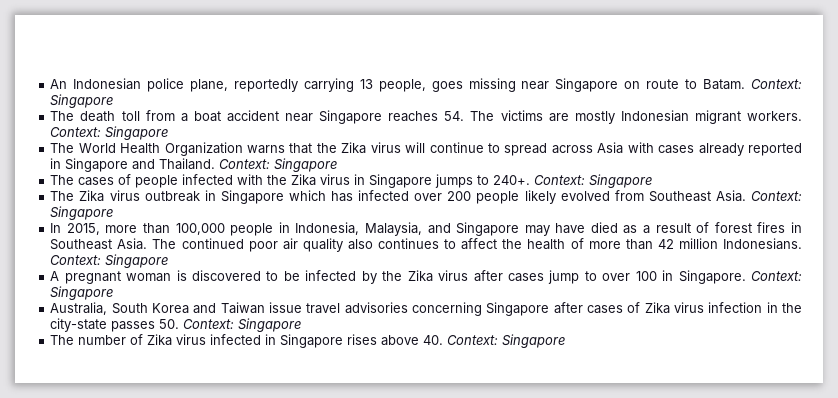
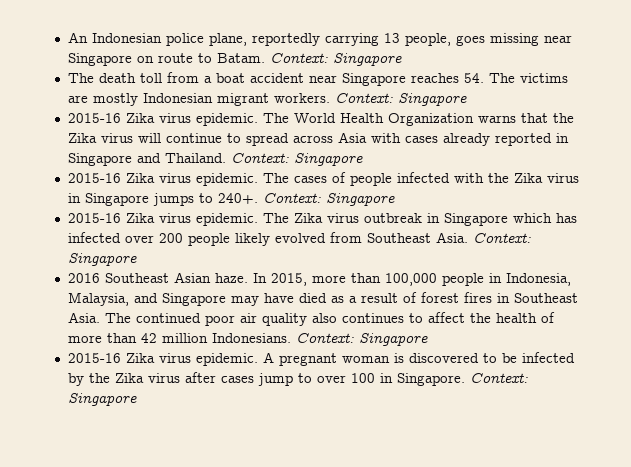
  The death toll from a boat accident near Singapore reaches 54. The victims are mostly Indonesian migrant workers. Context: Singapore
- The World Health Organization warns that the Zika virus will continue to spread across Asia with cases already reported in Singapore and Thailand. Context: Singapore
- The cases of people infected with the Zika virus in Singapore jumps to 240+. Context: Singapore
- The Zika virus outbreak in Singapore which has infected over 200 people likely evolved from Southeast Asia.
+ 2015-16 Zika virus epidemic. The World Health Organization warns that the Zika virus will continue to spread across Asia with cases already reported in Singapore and Thailand. Context: Singapore
+ 2015-16 Zika virus epidemic. The cases of people infected with the Zika virus in Singapore jumps to 240+. Context: Singapore
+ 2015-16 Zika virus epidemic. The Zika virus outbreak in Singapore which has infected over 200 people likely evolved from Southeast Asia.
+ 2016 Southeast Asian haze.
  The continued poor air quality also continues to affect the health of more than 42 million Indonesians. Context: Singapore
- A pregnant woman is discovered to be infected by the Zika virus after cases jump to over 100 in Singapore.
+ 2015-16 Zika virus epidemic. A pregnant woman is discovered to be infected by the Zika virus after cases jump to over 100 in Singapore.
- Australia, South Korea and Taiwan issue travel advisories concerning Singapore after cases of Zika virus infection in the city-state passes 50. Context: Singapore
- The number of Zika virus infected in Singapore rises above 40. Context: Singapore

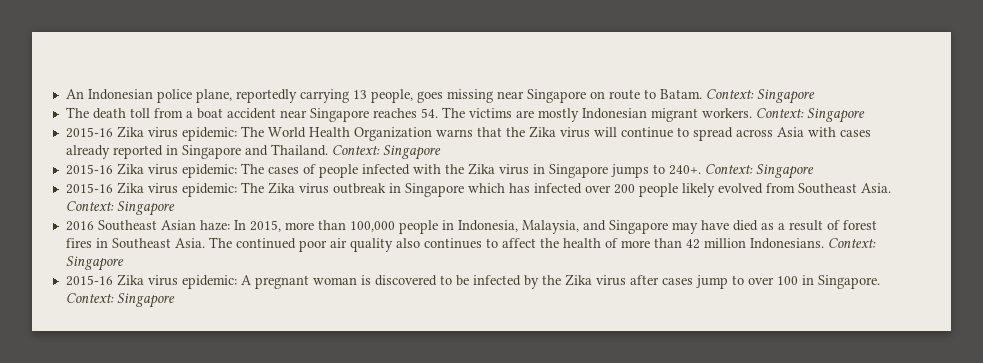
- 2015-16 Zika virus epidemic. The World Health Organization warns that the Zika virus will continue to spread across Asia with cases already reported in Singapore and Thailand.
+ 2015-16 Zika virus epidemic: The World Health Organization warns that the Zika virus will continue to spread across Asia with cases already reported in Singapore and Thailand.
- 2015-16 Zika virus epidemic. The cases of people infected with the Zika virus in Singapore jumps to 240+.
+ 2015-16 Zika virus epidemic: The cases of people infected with the Zika virus in Singapore jumps to 240+.
- 2015-16 Zika virus epidemic. The Zika virus outbreak in Singapore which has infected over 200 people likely evolved from Southeast Asia.
+ 2015-16 Zika virus epidemic: The Zika virus outbreak in Singapore which has infected over 200 people likely evolved from Southeast Asia.
- 2016 Southeast Asian haze. In 2015, more than 100,000 people in Indonesia, Malaysia, and Singapore may have died as a result of forest fires in Southeast Asia.
+ 2016 Southeast Asian haze: In 2015, more than 100,000 people in Indonesia, Malaysia, and Singapore may have died as a result of forest fires in Southeast Asia.
- 2015-16 Zika virus epidemic. A pregnant woman is discovered to be infected by the Zika virus after cases jump to over 100 in Singapore.
+ 2015-16 Zika virus epidemic: A pregnant woman is discovered to be infected by the Zika virus after cases jump to over 100 in Singapore.

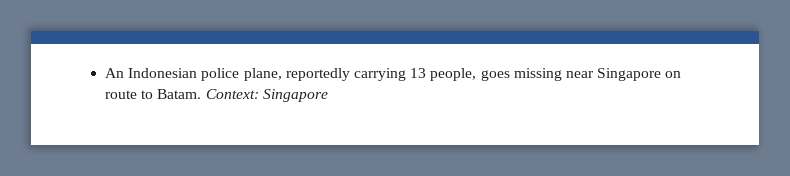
- The death toll from a boat accident near Singapore reaches 54. The victims are mostly Indonesian migrant workers. Context: Singapore
- 2015-16 Zika virus epidemic: The World Health Organization warns that the Zika virus will continue to spread across Asia with cases already reported in Singapore and Thailand. Context: Singapore
- 2015-16 Zika virus epidemic: The cases of people infected with the Zika virus in Singapore jumps to 240+. Context: Singapore
- 2015-16 Zika virus epidemic: The Zika virus outbreak in Singapore which has infected over 200 people likely evolved from Southeast Asia. Context: Singapore
- 2016 Southeast Asian haze: In 2015, more than 100,000 people in Indonesia, Malaysia, and Singapore may have died as a result of forest fires in Southeast Asia. The continued poor air quality also continues to affect the health of more than 42 million Indonesians. Context: Singapore
- 2015-16 Zika virus epidemic: A pregnant woman is discovered to be infected by the Zika virus after cases jump to over 100 in Singapore. Context: Singapore

